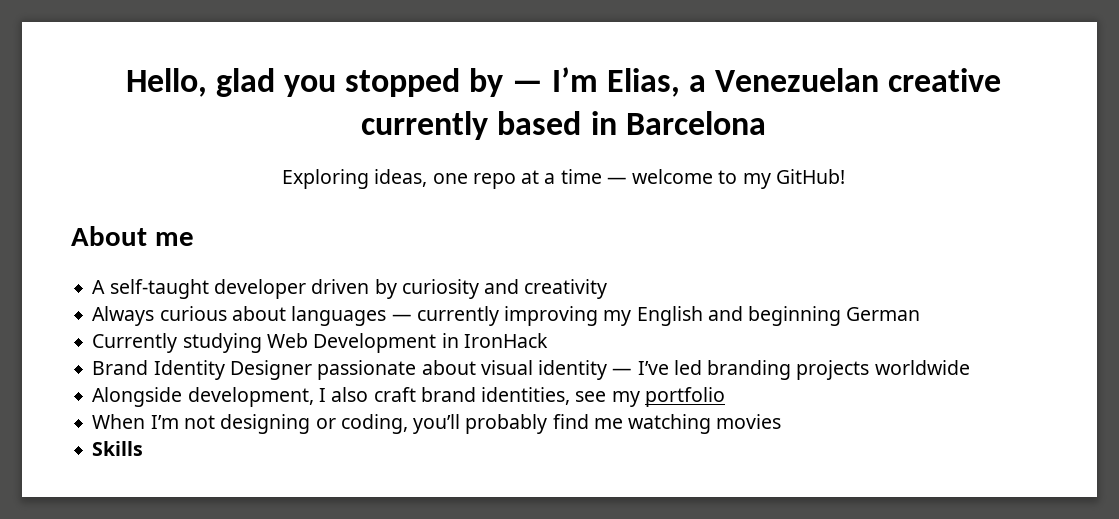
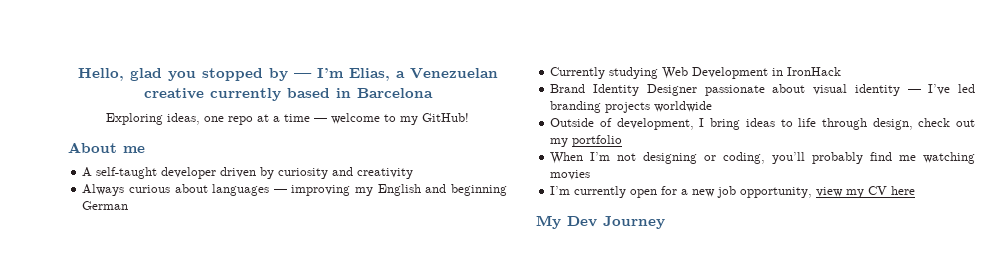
- Always curious about languages — currently improving my English and beginning German
+ Always curious about languages — improving my English and beginning German
- Alongside development, I also craft brand identities, see my portfolio
+ Outside of development, I bring ideas to life through design, check out my portfolio
- Skills
+ I’m currently open for a new job opportunity, view my CV here
+ My Dev Journey

